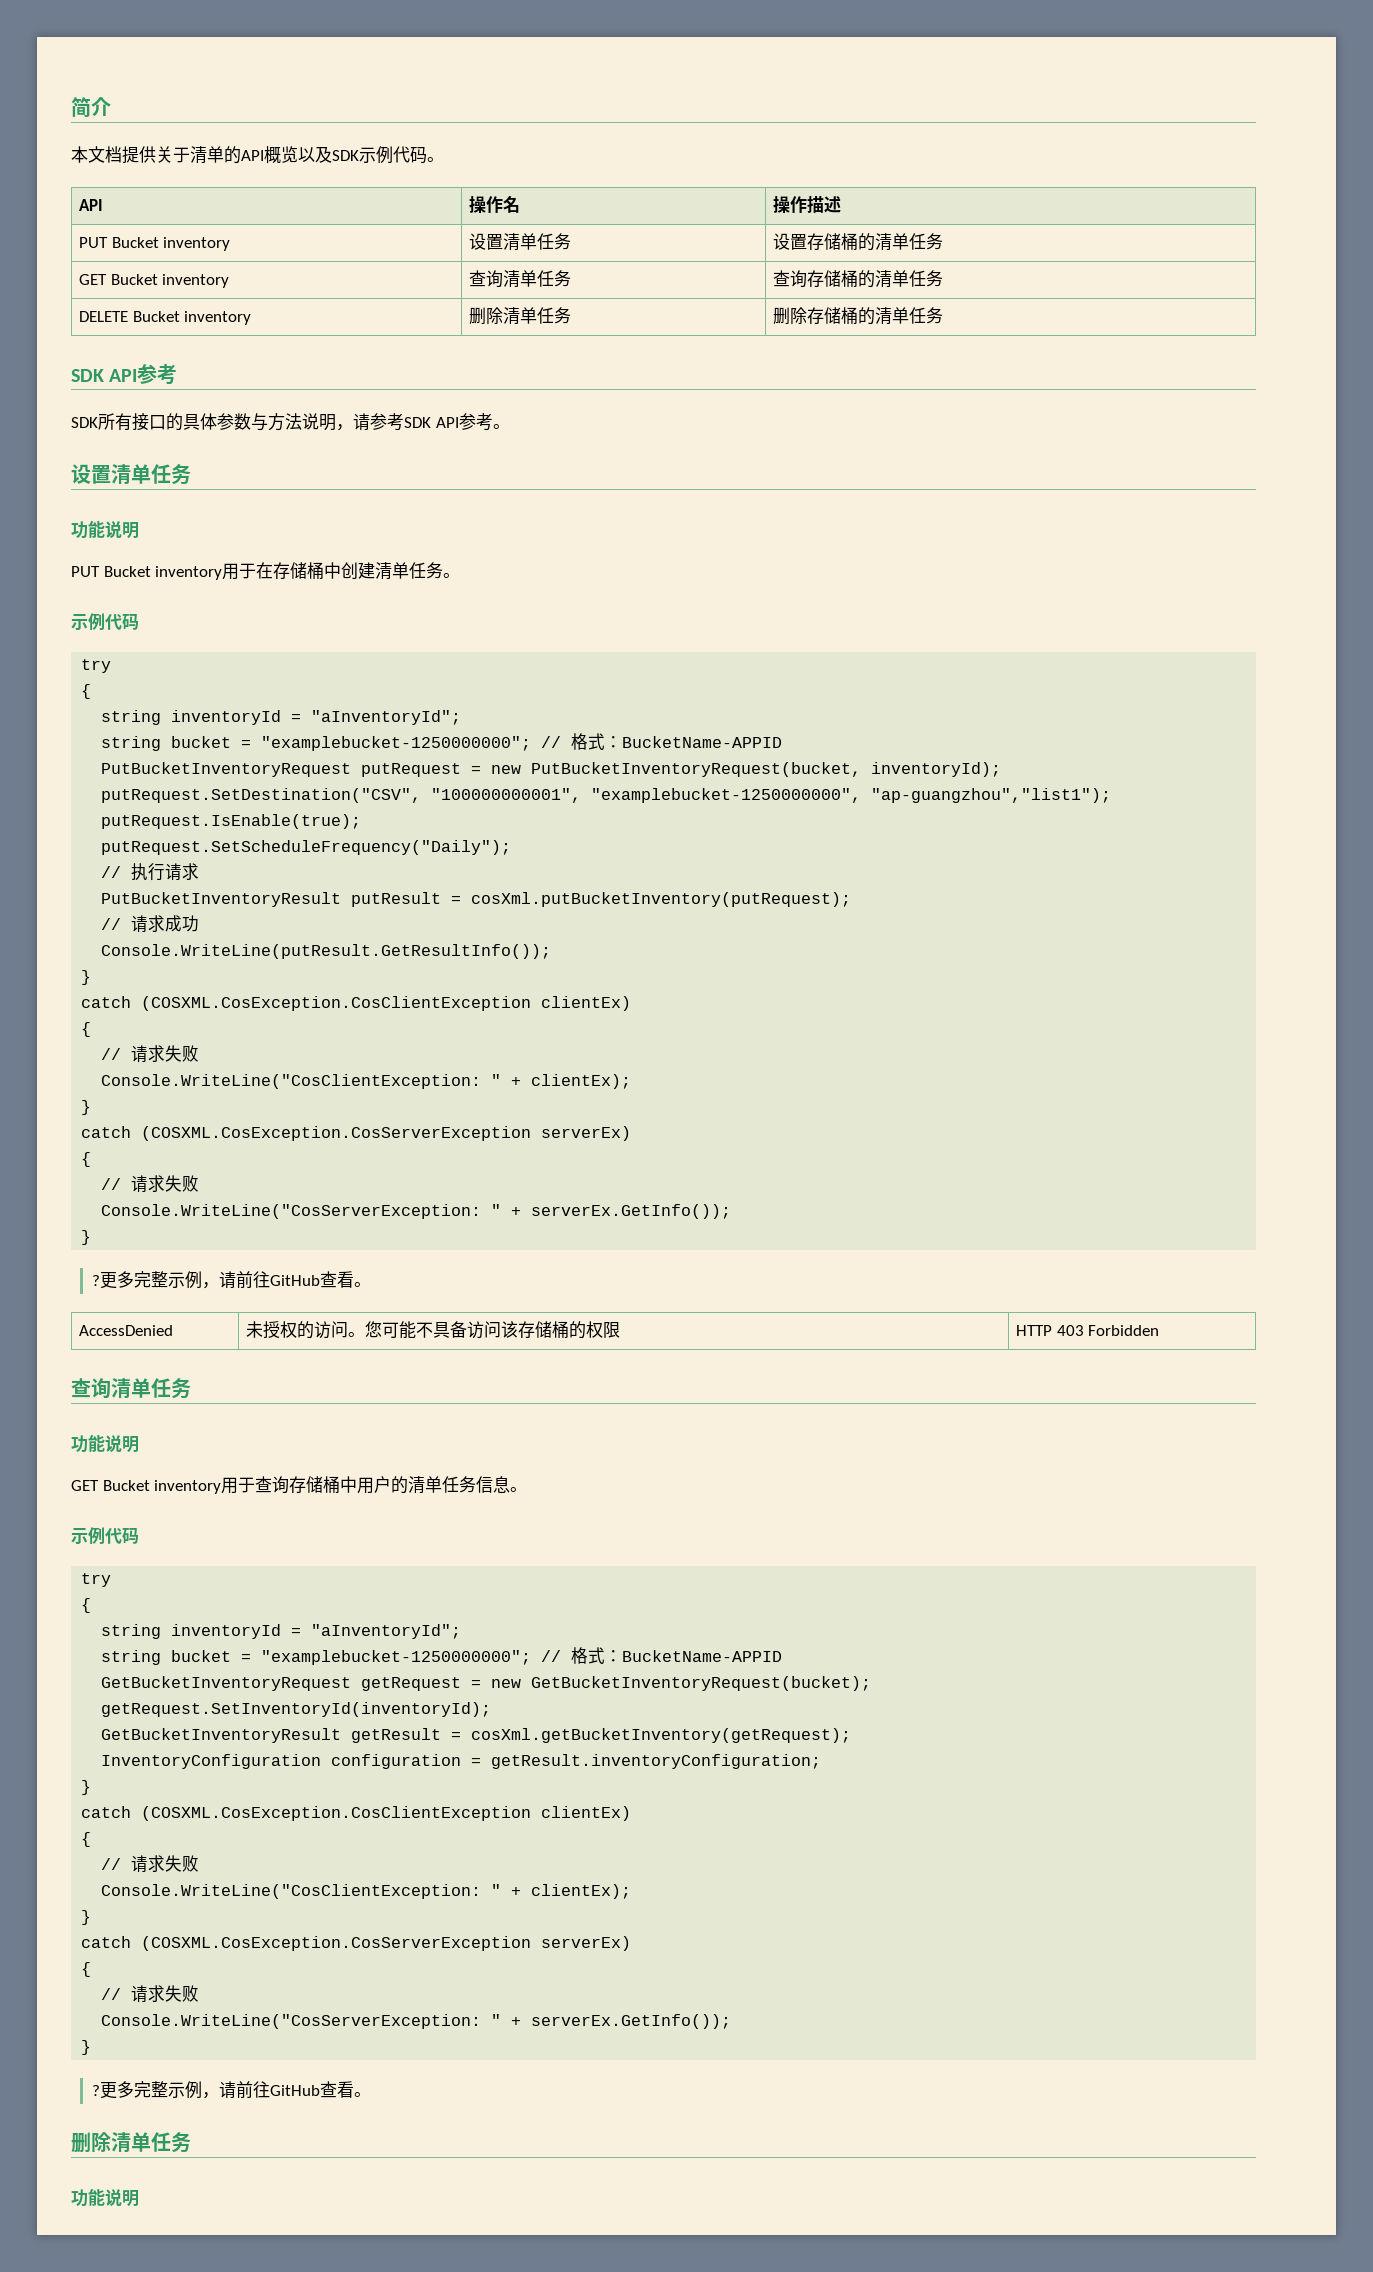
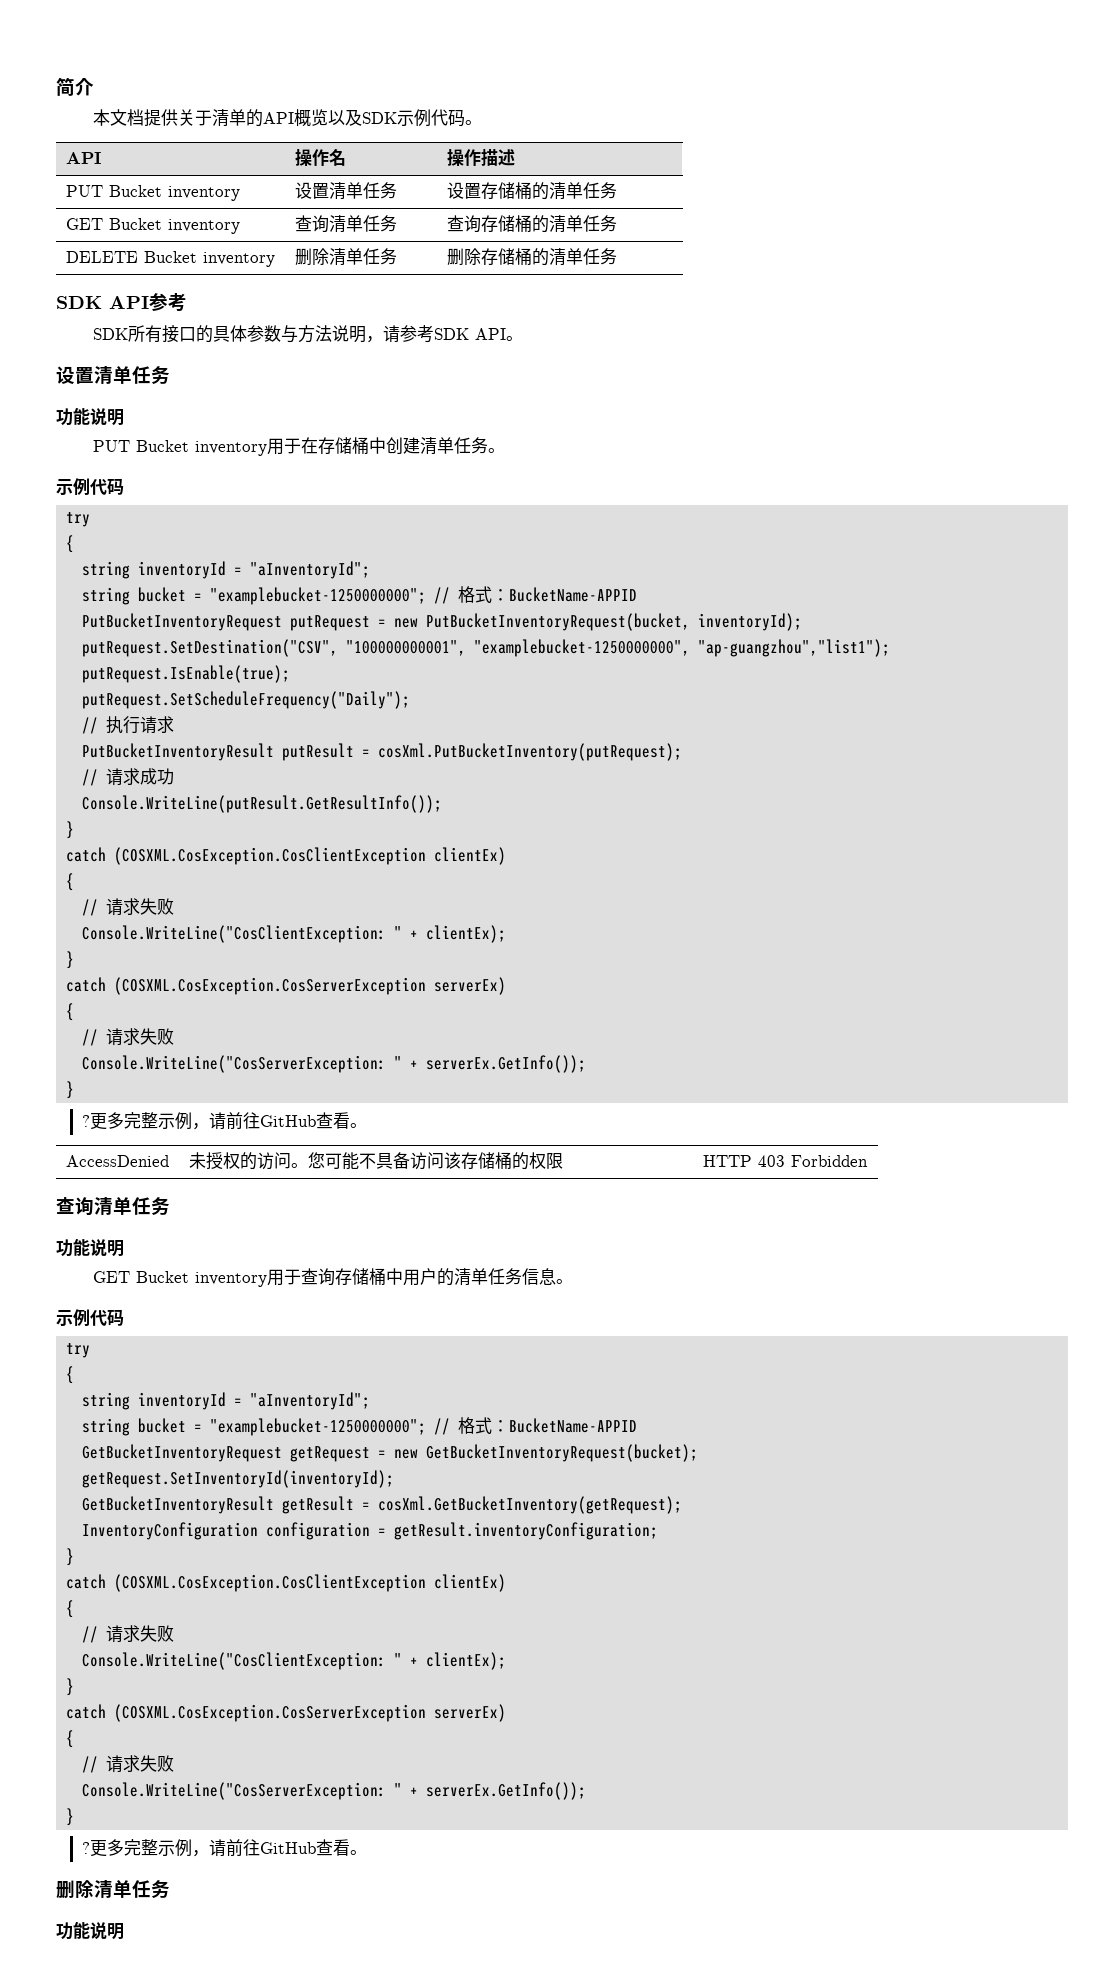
- SDK所有接口的具体参数与方法说明，请参考SDK API参考。
+ SDK所有接口的具体参数与方法说明，请参考SDK API。
- PutBucketInventoryResult putResult = cosXml.putBucketInventory(putRequest);
+ PutBucketInventoryResult putResult = cosXml.PutBucketInventory(putRequest);
- GetBucketInventoryResult getResult = cosXml.getBucketInventory(getRequest);
+ GetBucketInventoryResult getResult = cosXml.GetBucketInventory(getRequest);

